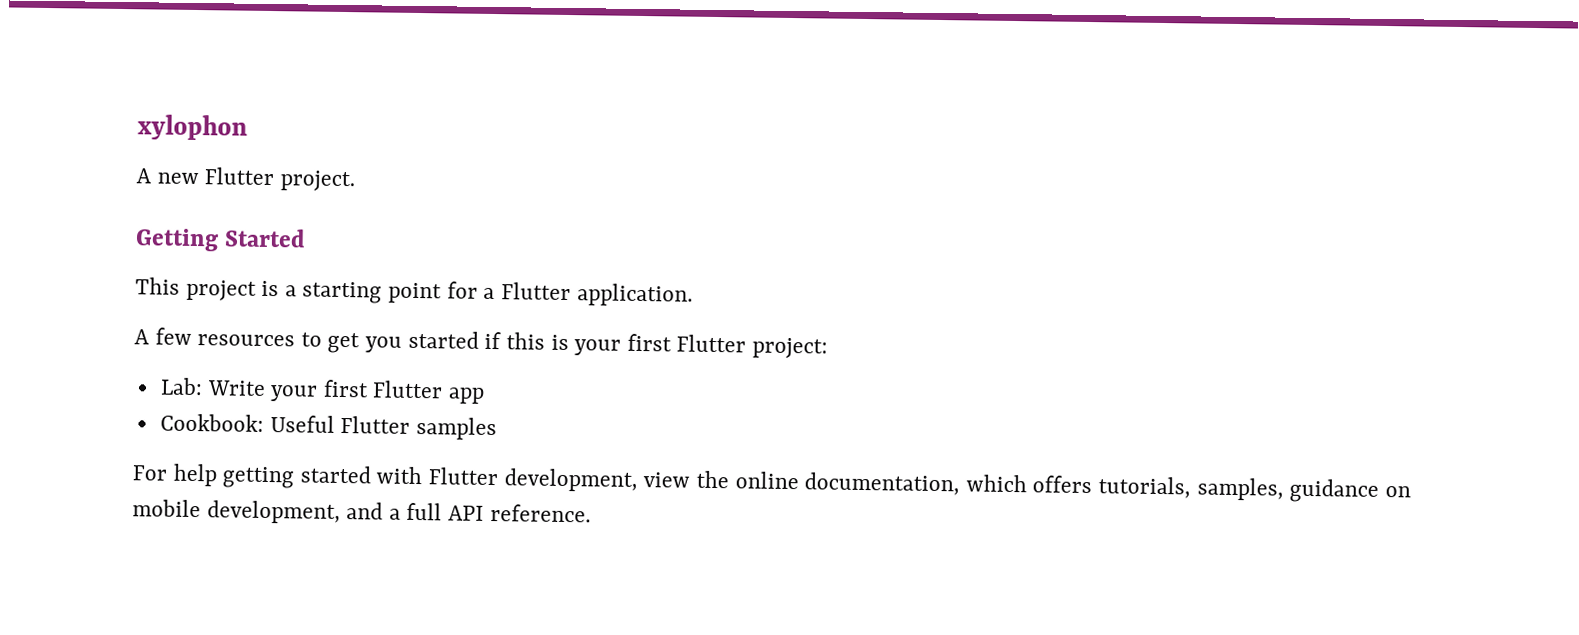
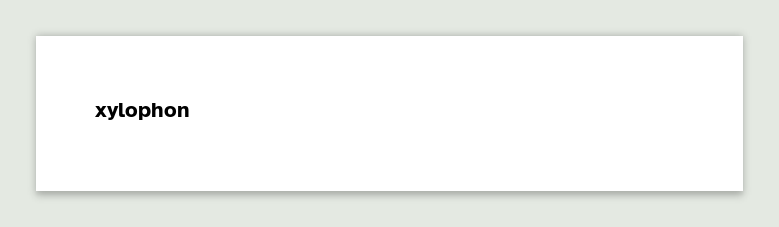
- A new Flutter project.
- Getting Started
- This project is a starting point for a Flutter application.
- A few resources to get you started if this is your first Flutter project:
- Lab: Write your first Flutter app
- Cookbook: Useful Flutter samples
- For help getting started with Flutter development, view the online documentation, which offers tutorials, samples, guidance on mobile development, and a full API reference.

